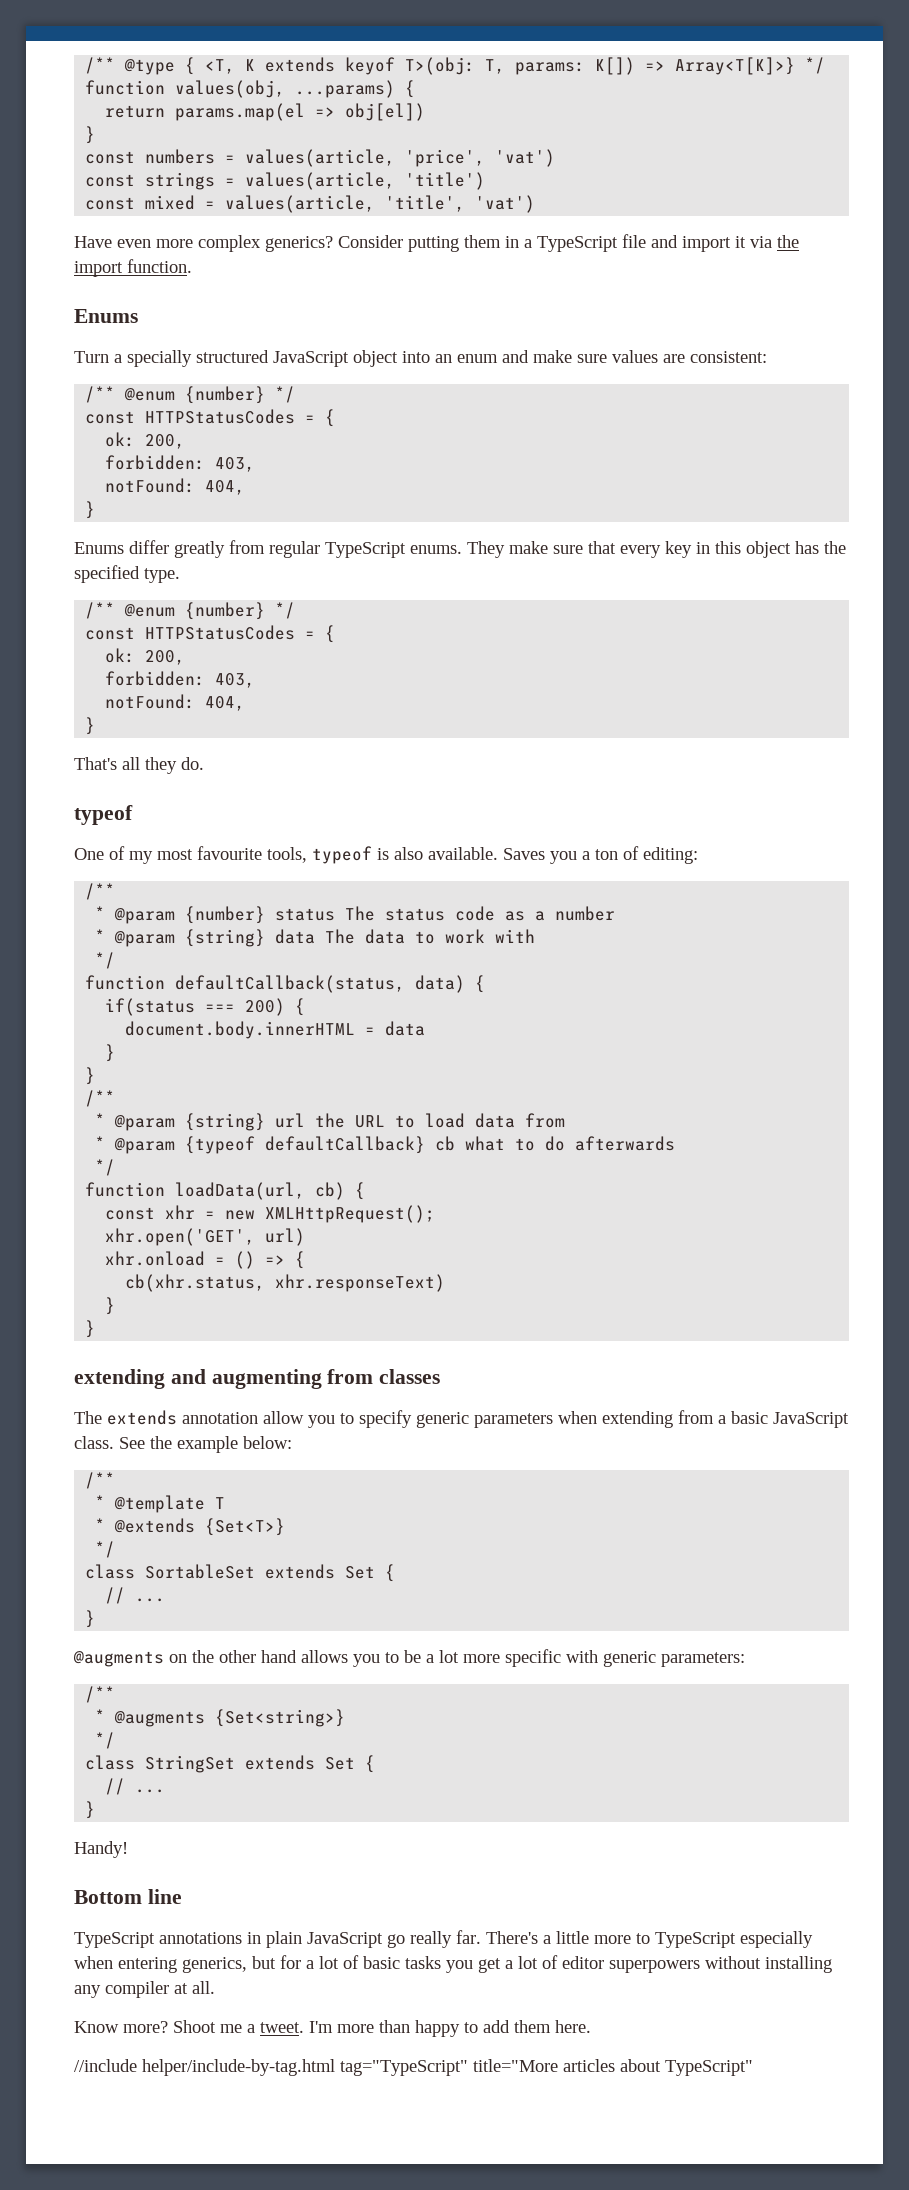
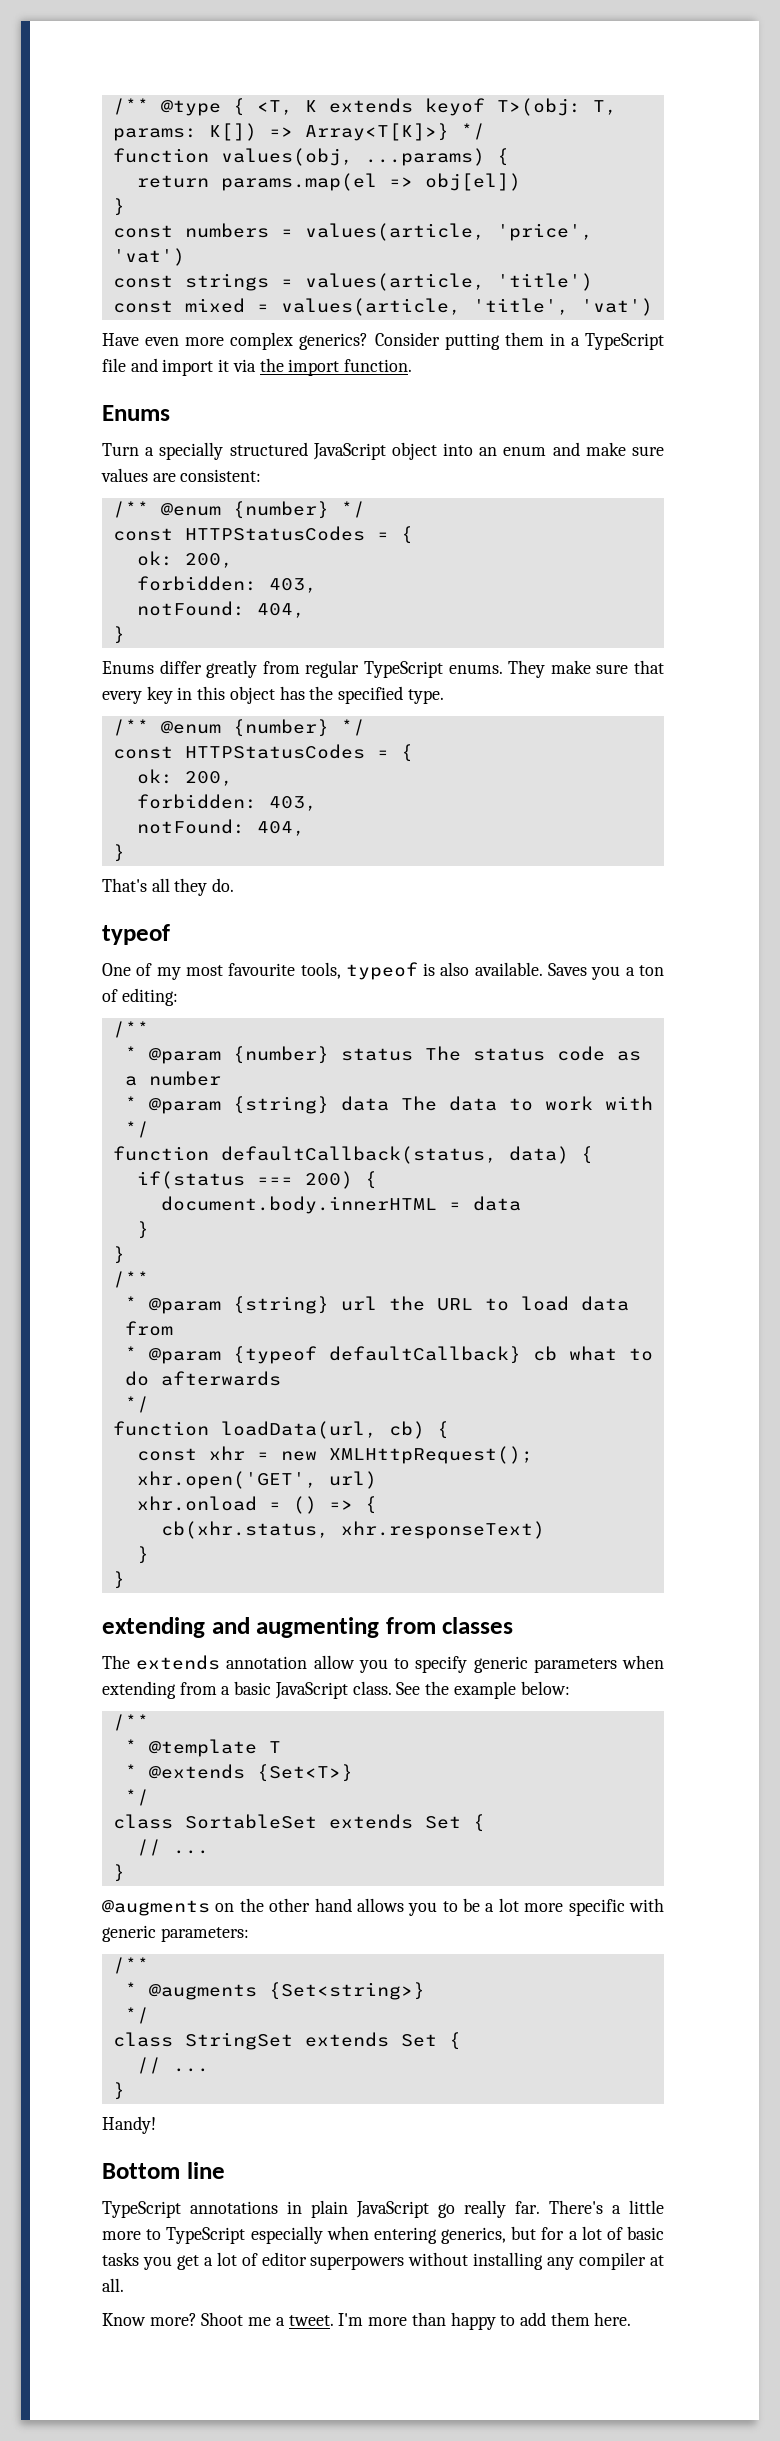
- //include helper/include-by-tag.html tag="TypeScript" title="More articles about TypeScript"

